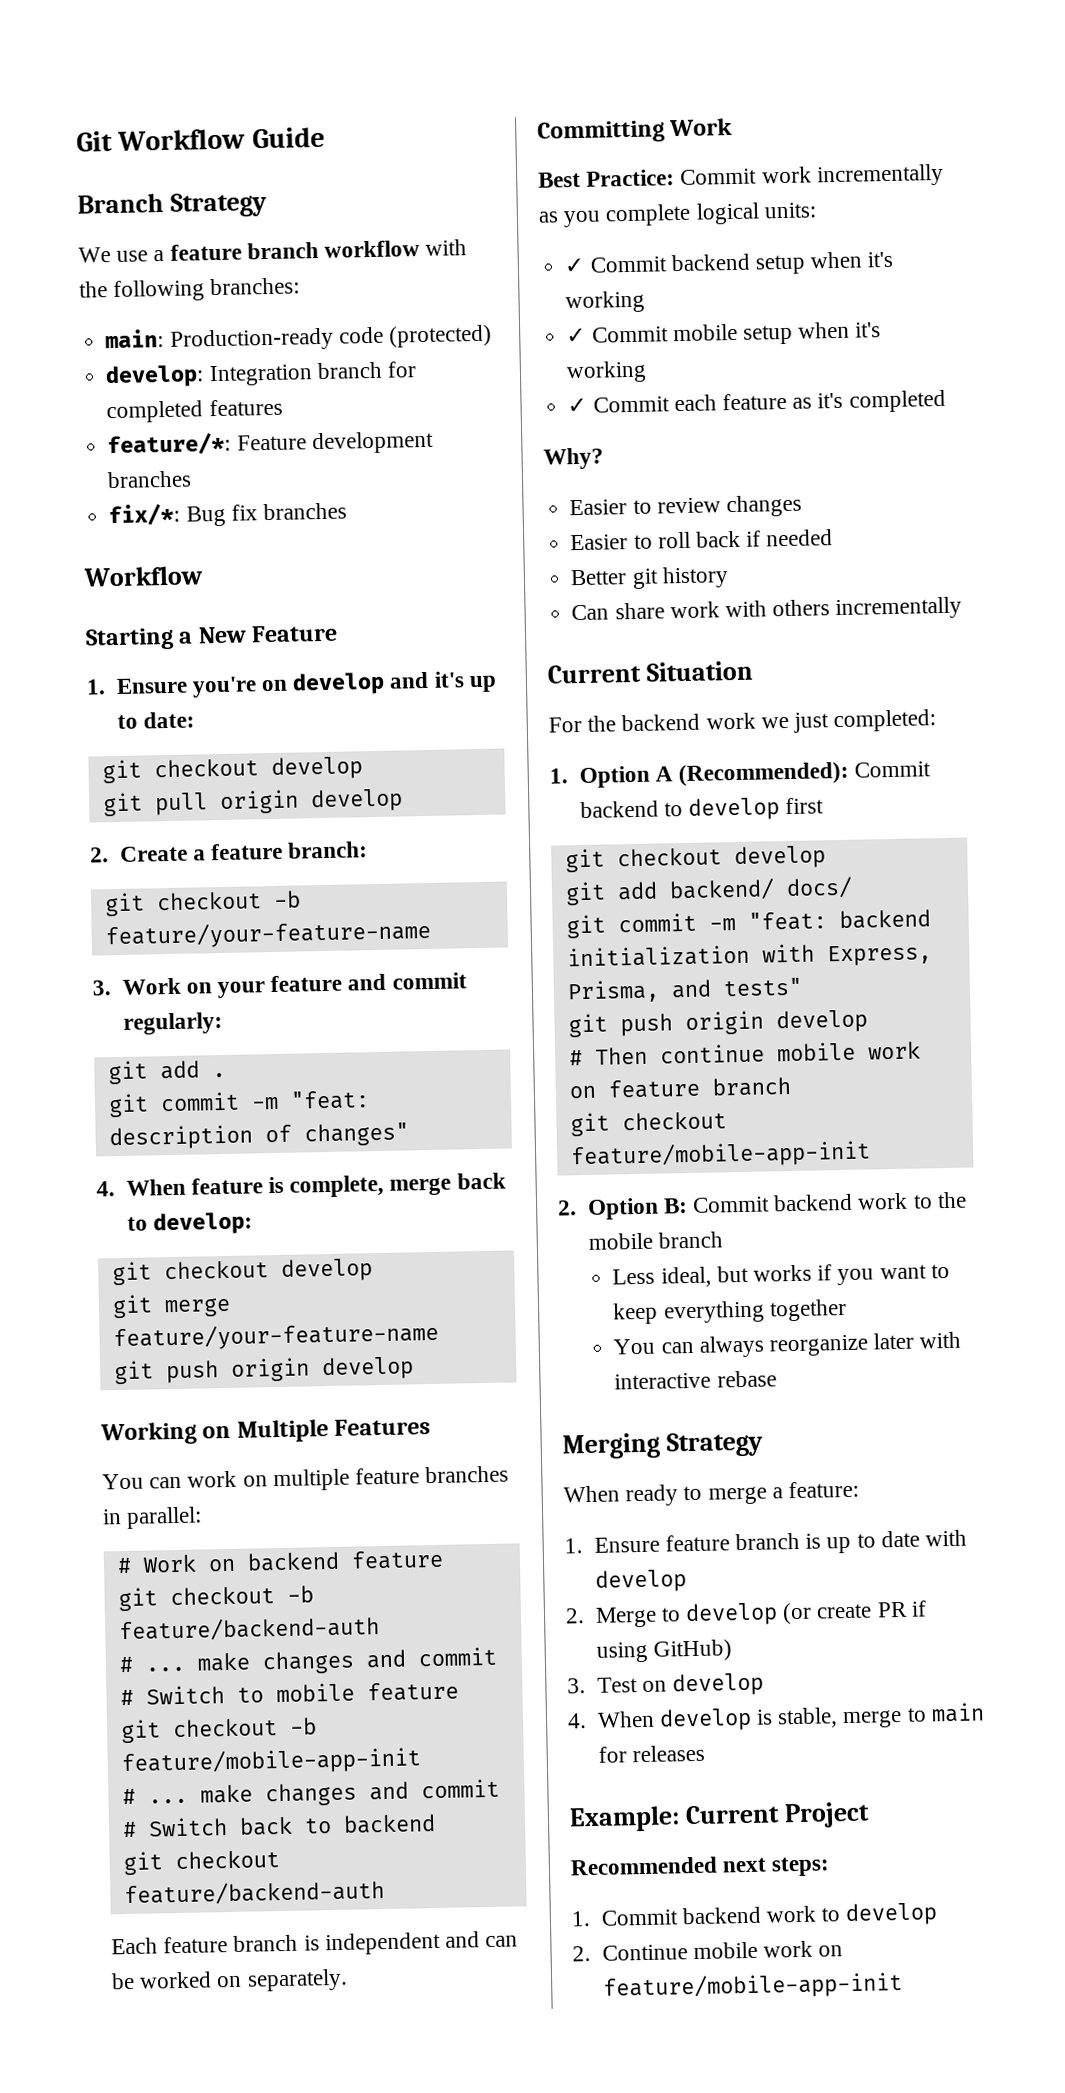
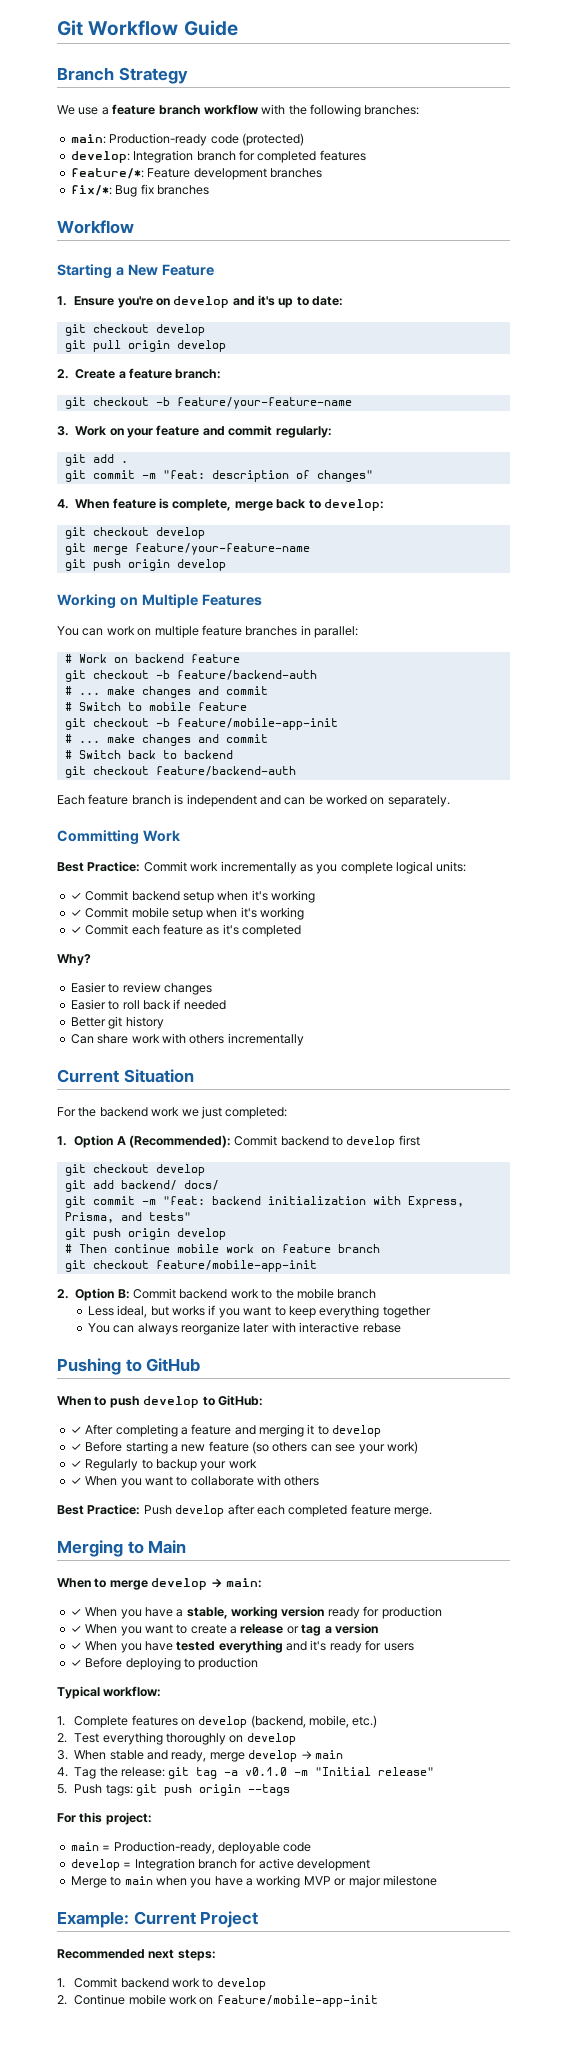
- Merging Strategy
- When ready to merge a feature:
- 1. Ensure feature branch is up to date with develop
- 2. Merge to develop (or create PR if using GitHub)
- 3. Test on develop
- 4. When develop is stable, merge to main for releases
+ Pushing to GitHub
+ When to push develop to GitHub:
+ ✓ After completing a feature and merging it to develop
+ ✓ Before starting a new feature (so others can see your work)
+ ✓ Regularly to backup your work
+ ✓ When you want to collaborate with others
+ Best Practice: Push develop after each completed feature merge.
+ Merging to Main
+ When to merge develop → main:
+ ✓ When you have a stable, working version ready for production
+ ✓ When you want to create a release or tag a version
+ ✓ When you have tested everything and it's ready for users
+ ✓ Before deploying to production
+ Typical workflow:
+ 1. Complete features on develop (backend, mobile, etc.)
+ 2. Test everything thoroughly on develop
+ 3. When stable and ready, merge develop → main
+ 4. Tag the release: git tag -a v0.1.0 -m "Initial release"
+ 5. Push tags: git push origin --tags
+ For this project:
+ main = Production-ready, deployable code
+ develop = Integration branch for active development
+ Merge to main when you have a working MVP or major milestone

